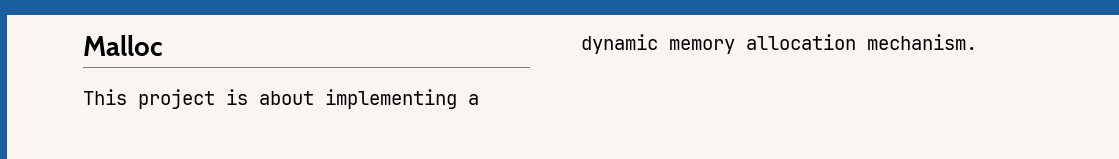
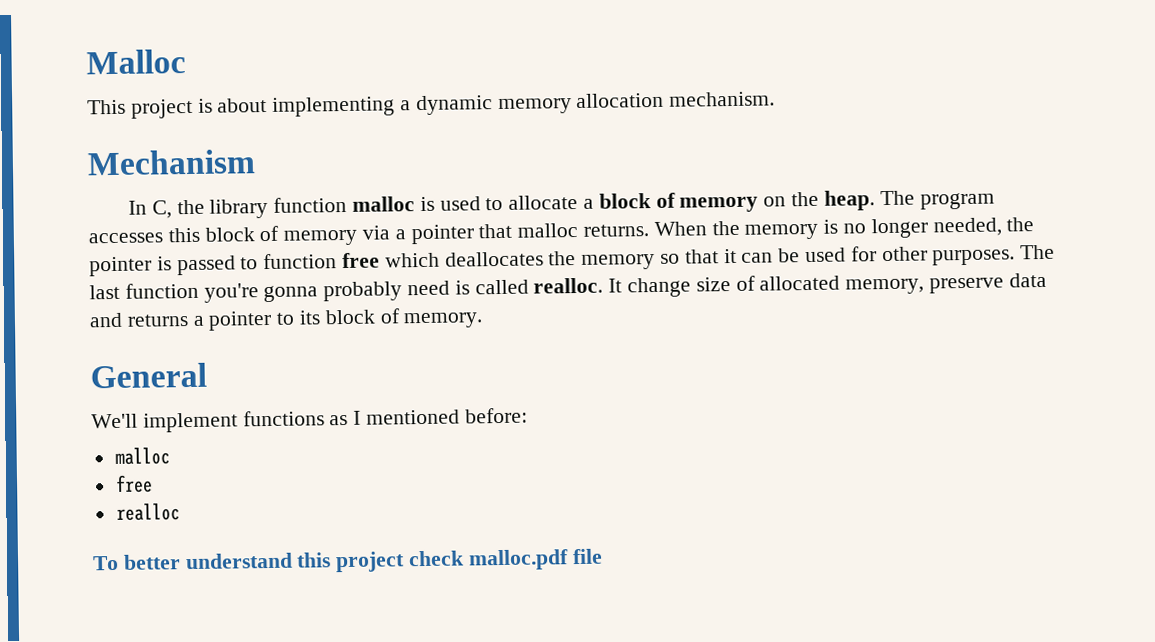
+ Mechanism
+ In C, the library function malloc is used to allocate a block of memory on the heap. The program accesses this block of memory via a pointer that malloc returns. When the memory is no longer needed, the pointer is passed to function free which deallocates the memory so that it can be used for other purposes. The last function you're gonna probably need is called realloc. It change size of allocated memory, preserve data and returns a pointer to its block of memory.
+ General
+ We'll implement functions as I mentioned before:
+ malloc
+ free
+ realloc
+ To better understand this project check malloc.pdf file

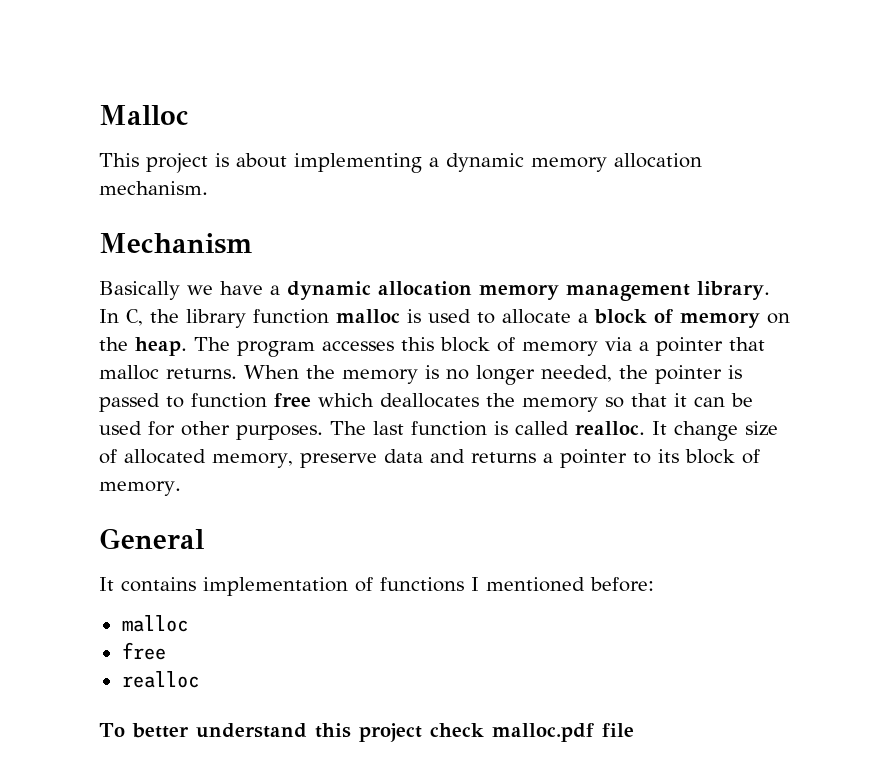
+ Basically we have a dynamic allocation memory management library.
- The last function you're gonna probably need is called realloc.
+ The last function is called realloc.
- We'll implement functions as I mentioned before:
+ It contains implementation of functions I mentioned before:

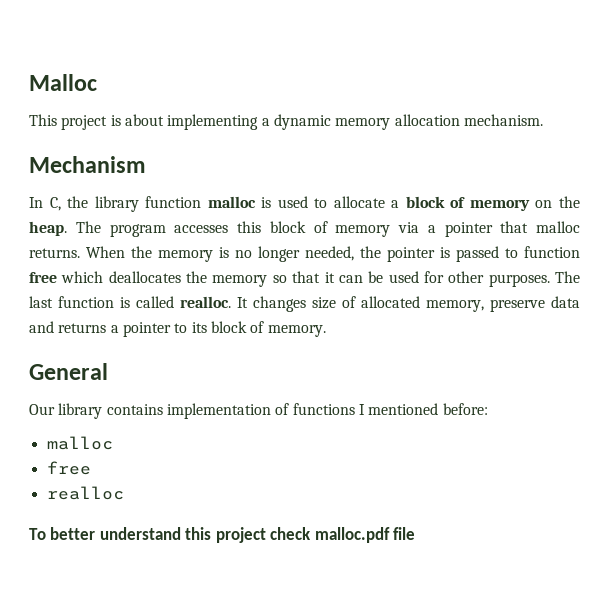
- Basically we have a dynamic allocation memory management library.
- It change size of allocated memory, preserve data and returns a pointer to its block of memory.
+ It changes size of allocated memory, preserve data and returns a pointer to its block of memory.
- It contains implementation of functions I mentioned before:
+ Our library contains implementation of functions I mentioned before:

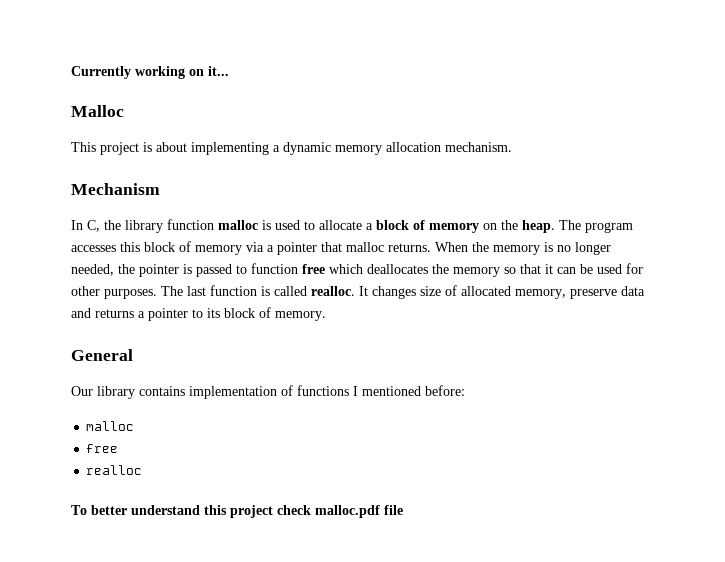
+ Currently working on it...

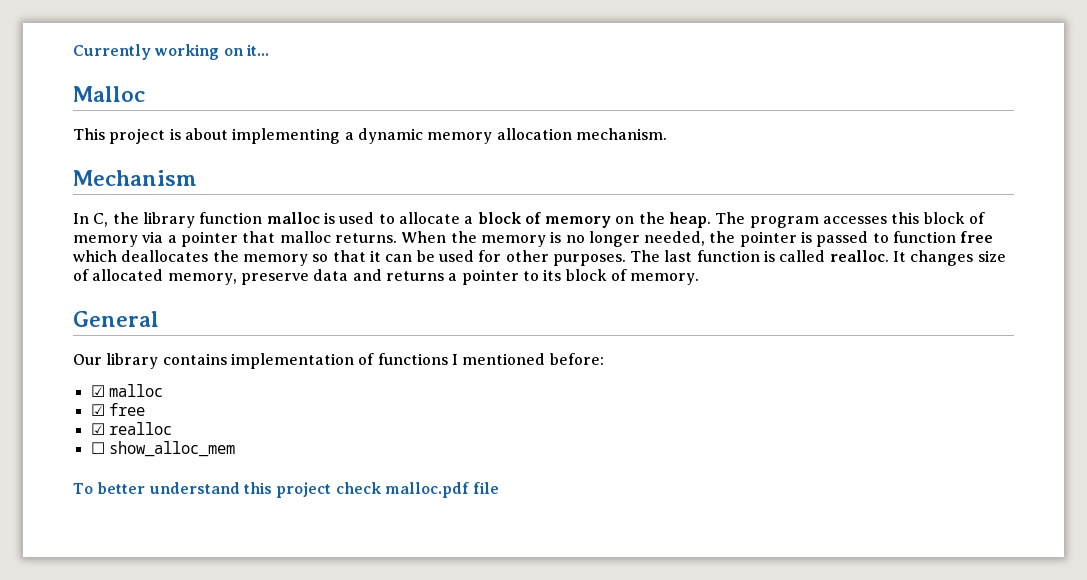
  Our library contains implementation of functions I mentioned before:
- malloc
- free
+ ☑ malloc
+ ☑ free
- realloc
+ ☑ realloc
+ ☐ show_alloc_mem

